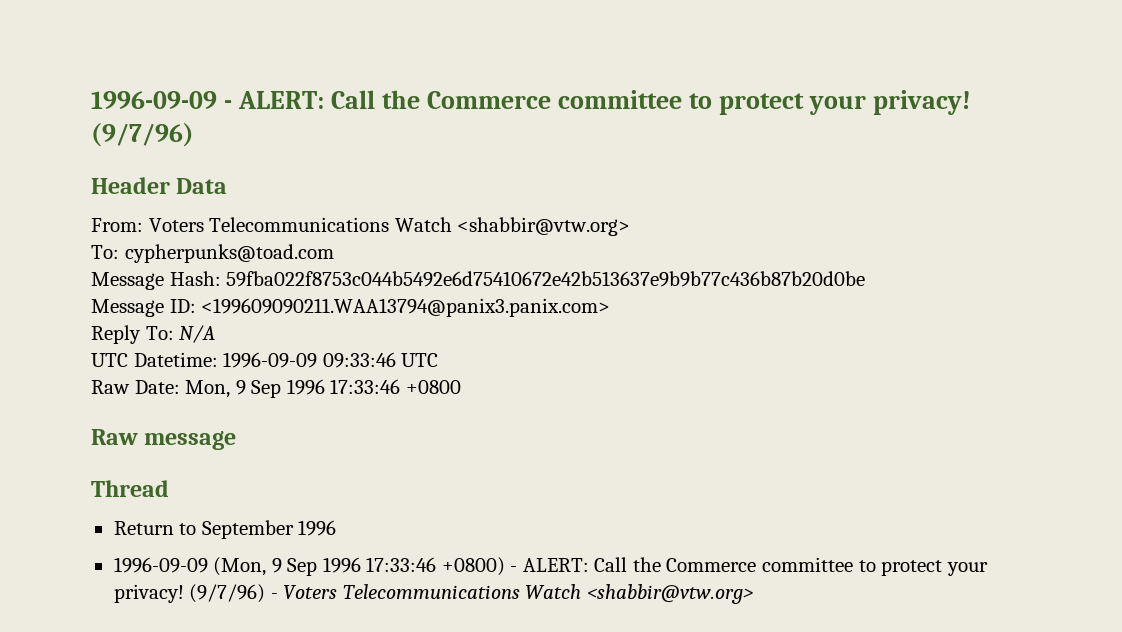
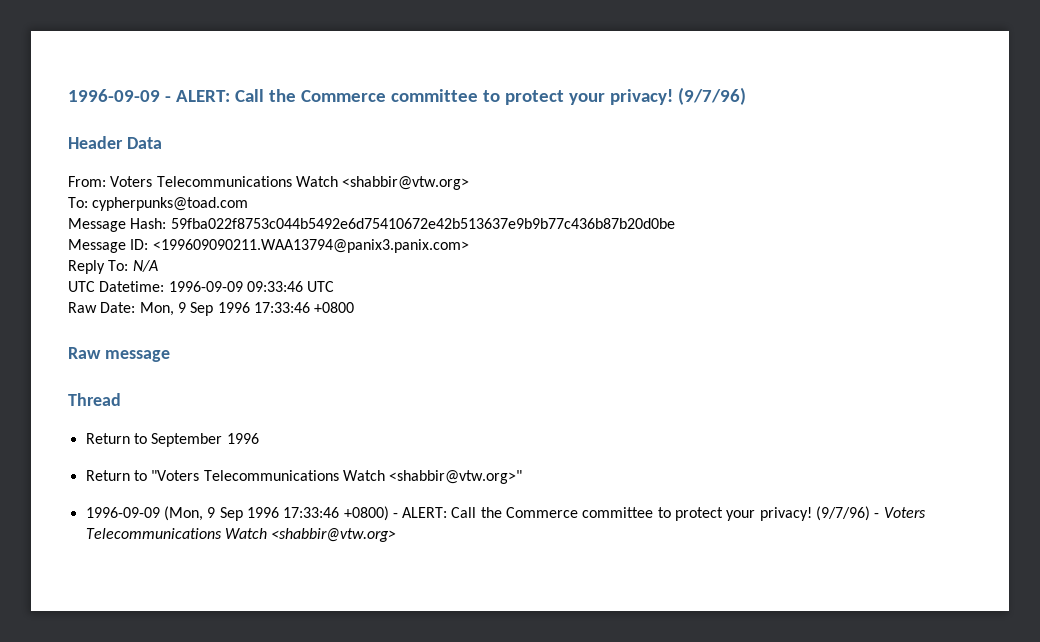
+ Return to "Voters Telecommunications Watch <shabbir@vtw.org>"

